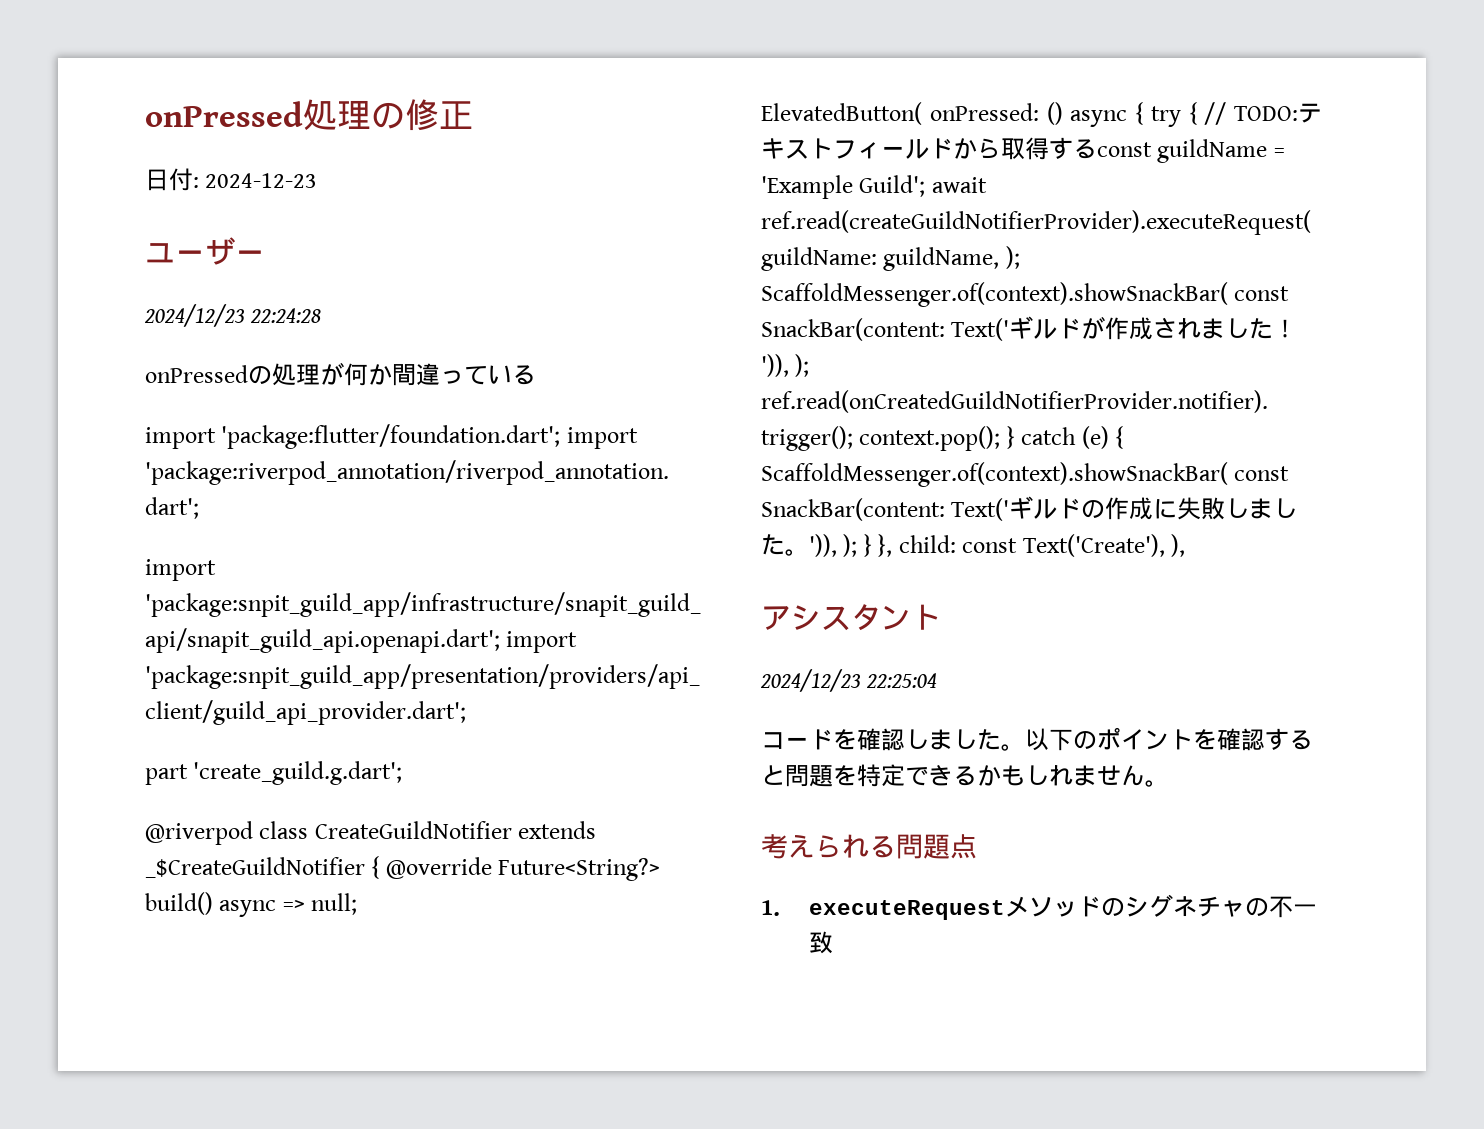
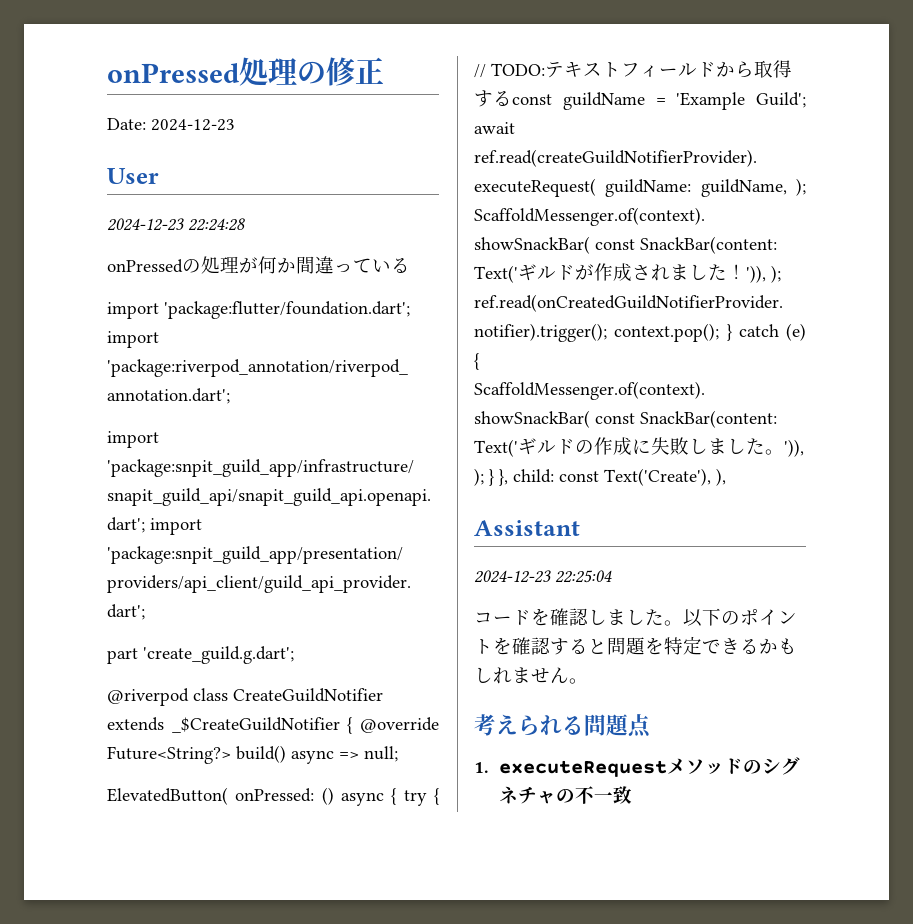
- 日付: 2024-12-23
+ Date: 2024-12-23
- ユーザー
- 2024/12/23 22:24:28
+ User
+ 2024-12-23 22:24:28
- アシスタント
- 2024/12/23 22:25:04
+ Assistant
+ 2024-12-23 22:25:04

